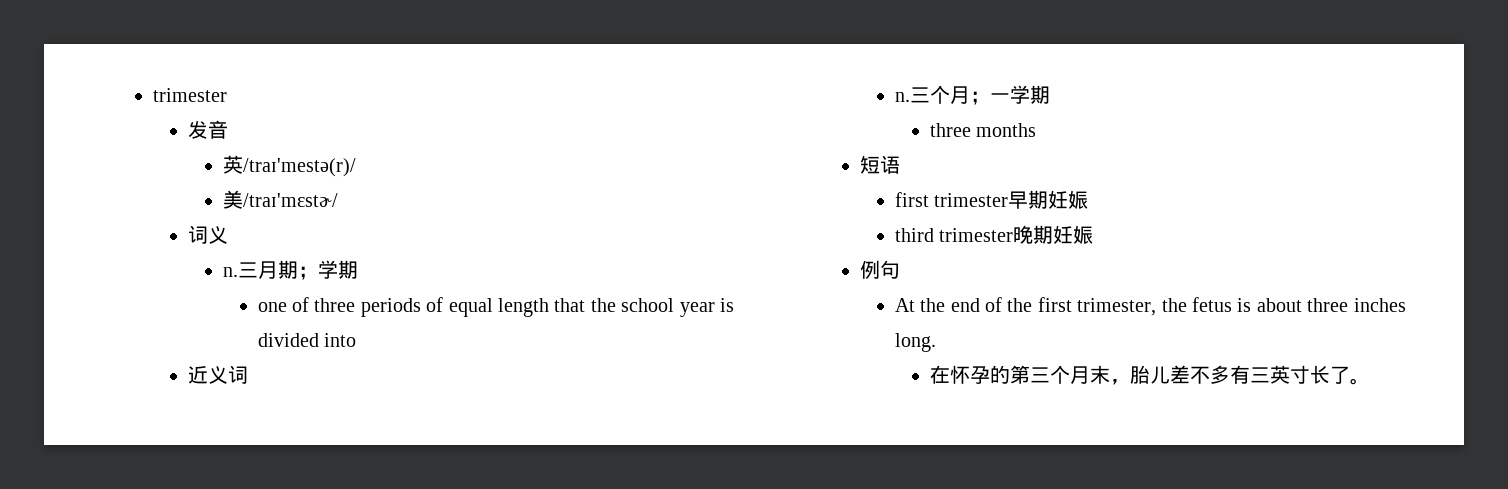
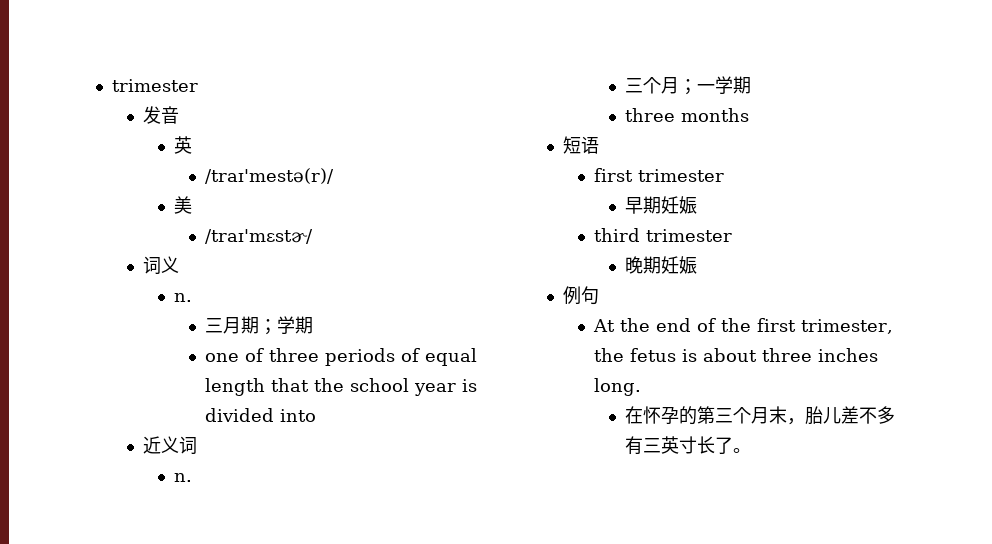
  发音
- 英/traɪ'mestə(r)/
+ 英
+ /traɪ'mestə(r)/
- 美/traɪ'mɛstɚ/
+ 美
+ /traɪ'mɛstɚ/
  词义
- n.三月期；学期
+ n.
+ 三月期；学期
  近义词
- n.三个月；一学期
+ n.
+ 三个月；一学期
- first trimester早期妊娠
+ first trimester
+ 早期妊娠
- third trimester晚期妊娠
+ third trimester
+ 晚期妊娠

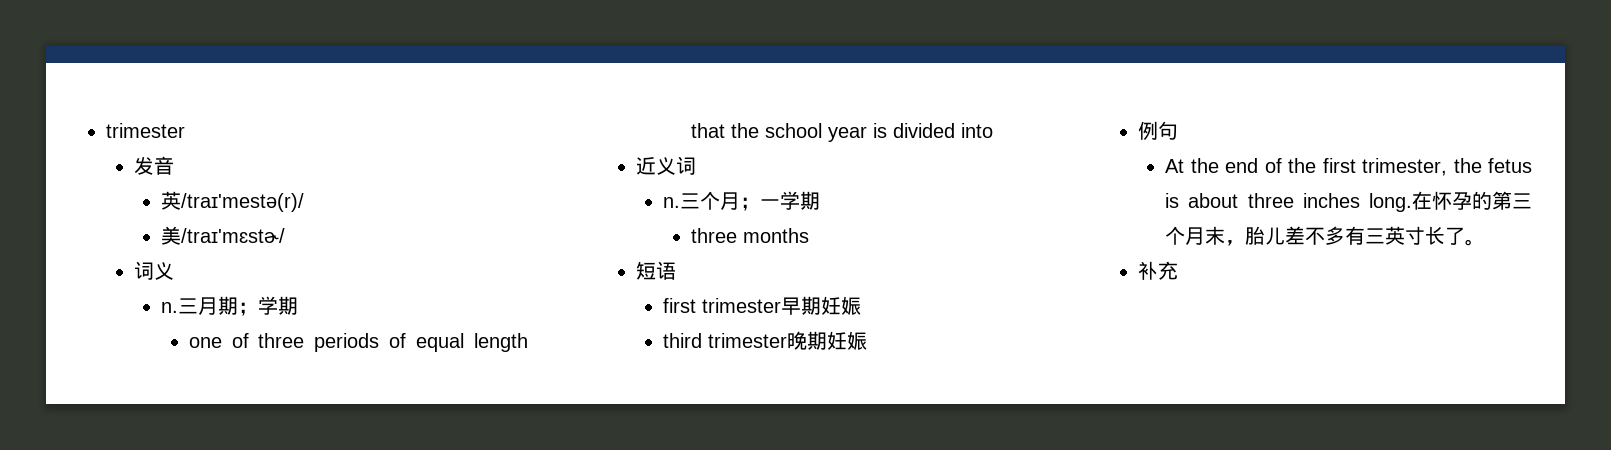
  发音
- 英
- /traɪ'mestə(r)/
+ 英/traɪ'mestə(r)/
- 美
- /traɪ'mɛstɚ/
+ 美/traɪ'mɛstɚ/
  词义
- n.
- 三月期；学期
+ n.三月期；学期
  近义词
- n.
- 三个月；一学期
+ n.三个月；一学期
- first trimester
- 早期妊娠
+ first trimester早期妊娠
- third trimester
- 晚期妊娠
+ third trimester晚期妊娠
- At the end of the first trimester, the fetus is about three inches long.
- 在怀孕的第三个月末，胎儿差不多有三英寸长了。
+ At the end of the first trimester, the fetus is about three inches long.在怀孕的第三个月末，胎儿差不多有三英寸长了。
+ 补充

